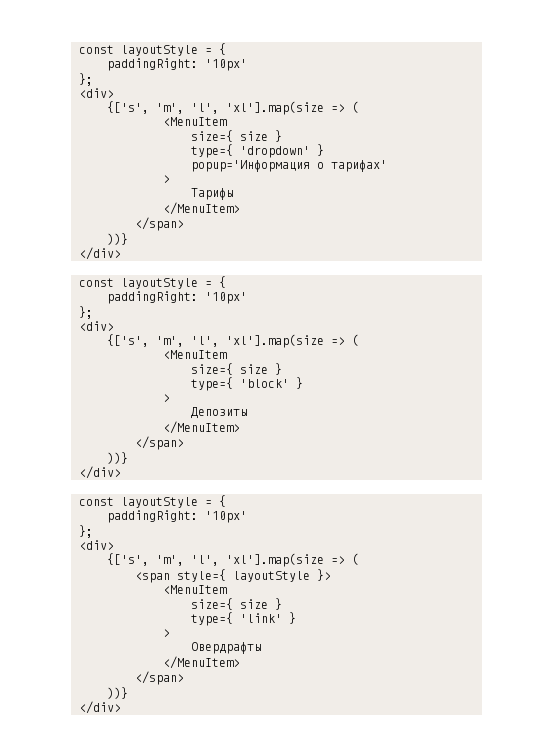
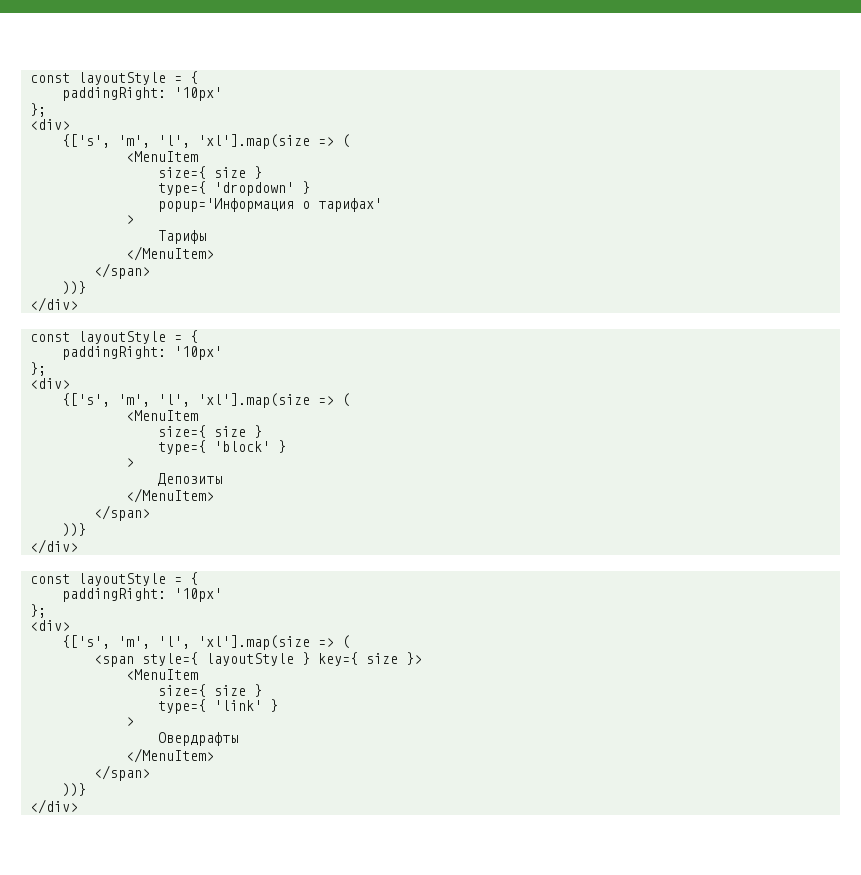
- <span style={ layoutStyle }>
+ <span style={ layoutStyle } key={ size }>

